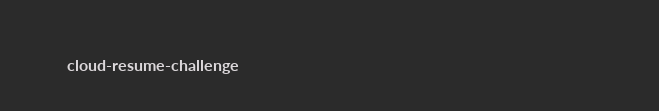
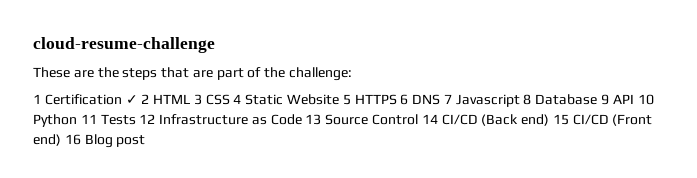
+ These are the steps that are part of the challenge:
+ 1 Certification ✓ 2 HTML 3 CSS 4 Static Website 5 HTTPS 6 DNS 7 Javascript 8 Database 9 API 10 Python 11 Tests 12 Infrastructure as Code 13 Source Control 14 CI/CD (Back end) 15 CI/CD (Front end) 16 Blog post

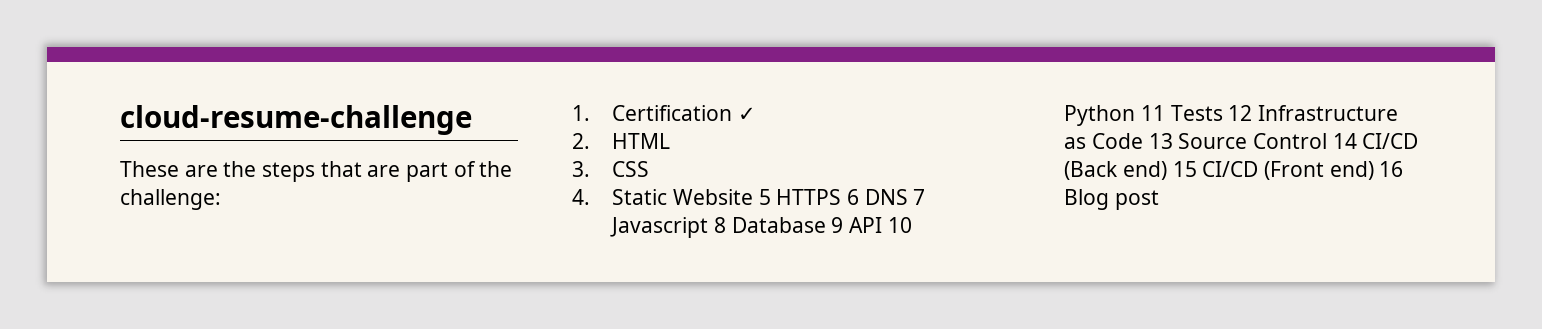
- 1 Certification ✓ 2 HTML 3 CSS 4 Static Website 5 HTTPS 6 DNS 7 Javascript 8 Database 9 API 10 Python 11 Tests 12 Infrastructure as Code 13 Source Control 14 CI/CD (Back end) 15 CI/CD (Front end) 16 Blog post
+ 1. Certification ✓
+ 2. HTML
+ 3. CSS
+ 4. Static Website 5 HTTPS 6 DNS 7 Javascript 8 Database 9 API 10 Python 11 Tests 12 Infrastructure as Code 13 Source Control 14 CI/CD (Back end) 15 CI/CD (Front end) 16 Blog post

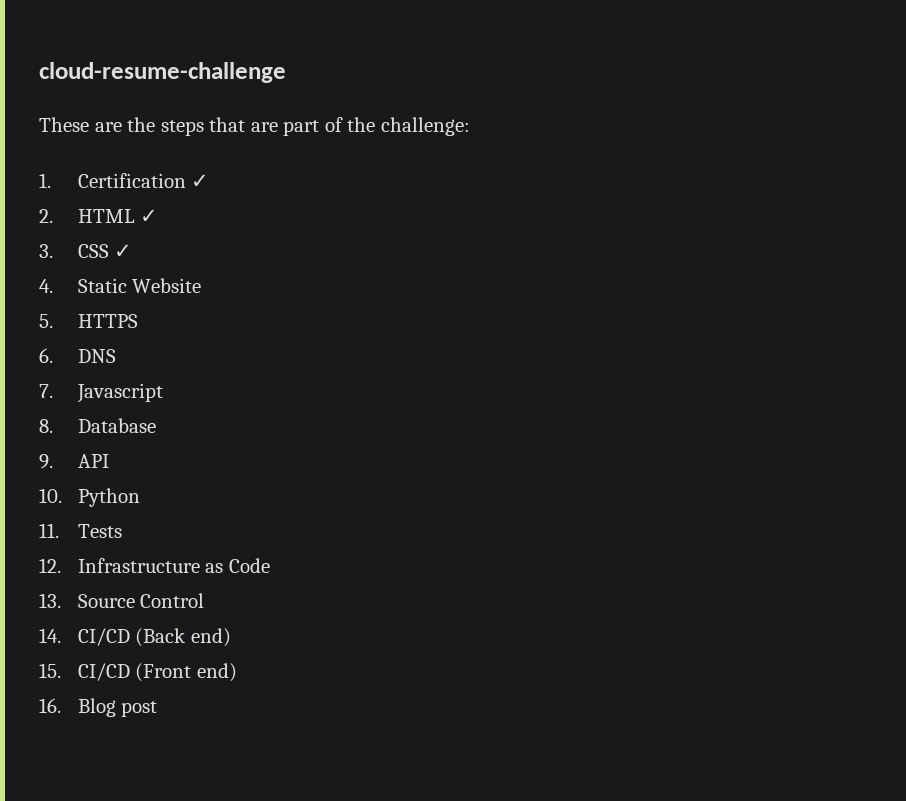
- 2. HTML
+ 2. HTML ✓
- 3. CSS
+ 3. CSS ✓
- 4. Static Website 5 HTTPS 6 DNS 7 Javascript 8 Database 9 API 10 Python 11 Tests 12 Infrastructure as Code 13 Source Control 14 CI/CD (Back end) 15 CI/CD (Front end) 16 Blog post
+ 4. Static Website
+ 5. HTTPS
+ 6. DNS
+ 7. Javascript
+ 8. Database
+ 9. API
+ 10. Python
+ 11. Tests
+ 12. Infrastructure as Code
+ 13. Source Control
+ 14. CI/CD (Back end)
+ 15. CI/CD (Front end)
+ 16. Blog post

